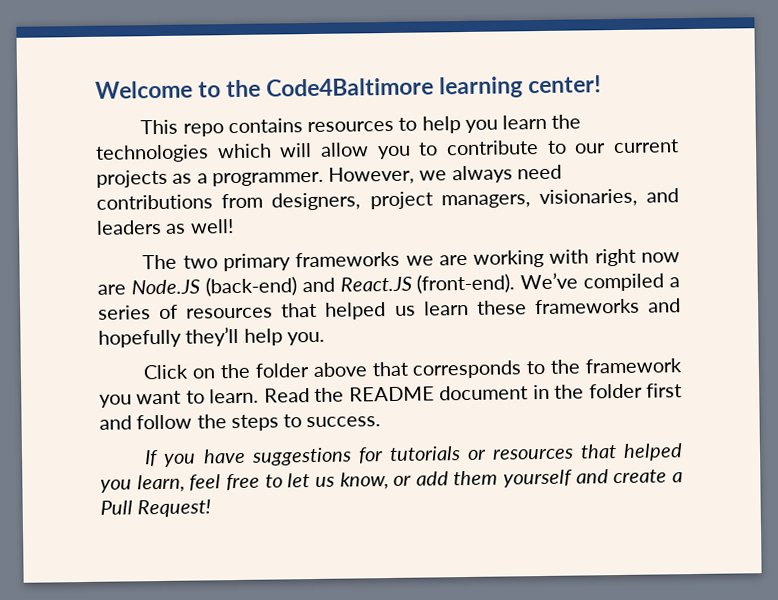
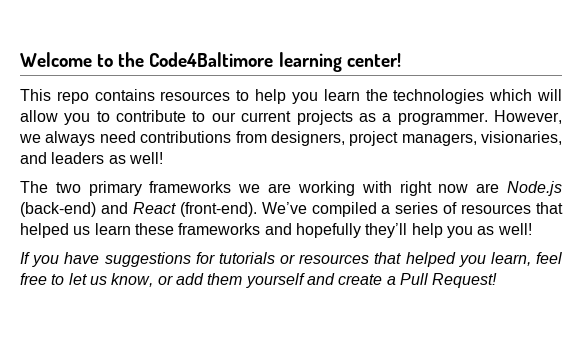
- The two primary frameworks we are working with right now are Node.JS (back-end) and React.JS (front-end).
+ The two primary frameworks we are working with right now are Node.js (back-end) and React (front-end).
- We’ve compiled a series of resources that helped us learn these frameworks and hopefully they’ll help you.
- Click on the folder above that corresponds to the framework you want to learn. Read the README document in the folder first and follow the steps to success.
+ We’ve compiled a series of resources that helped us learn these frameworks and hopefully they’ll help you as well!

